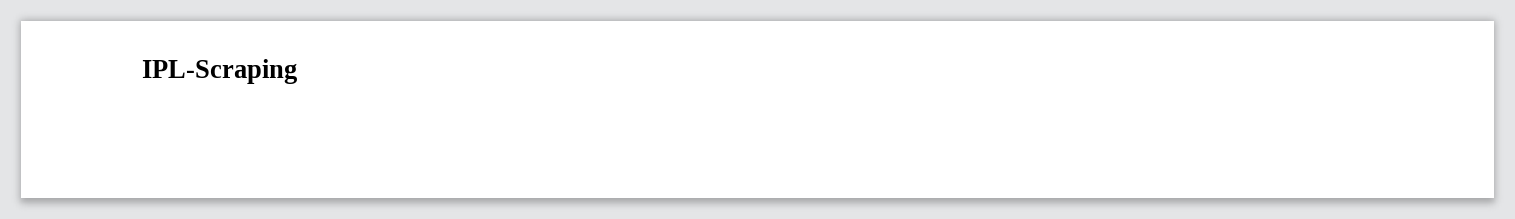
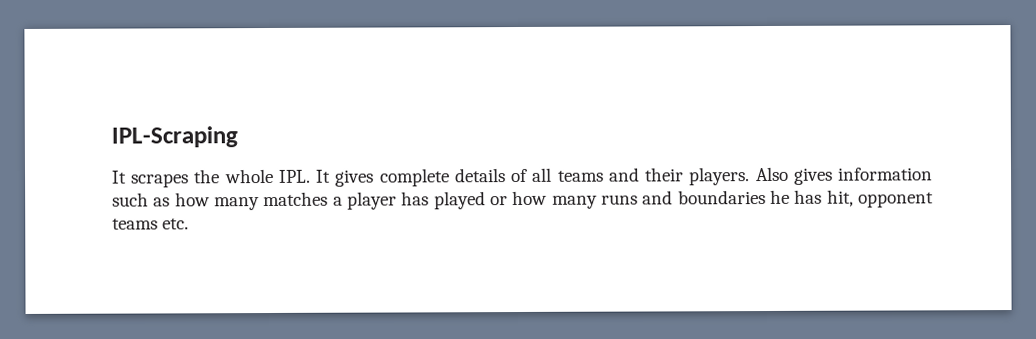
+ It scrapes the whole IPL. It gives complete details of all teams and their players. Also gives information such as how many matches a player has played or how many runs and boundaries he has hit, opponent teams etc.

